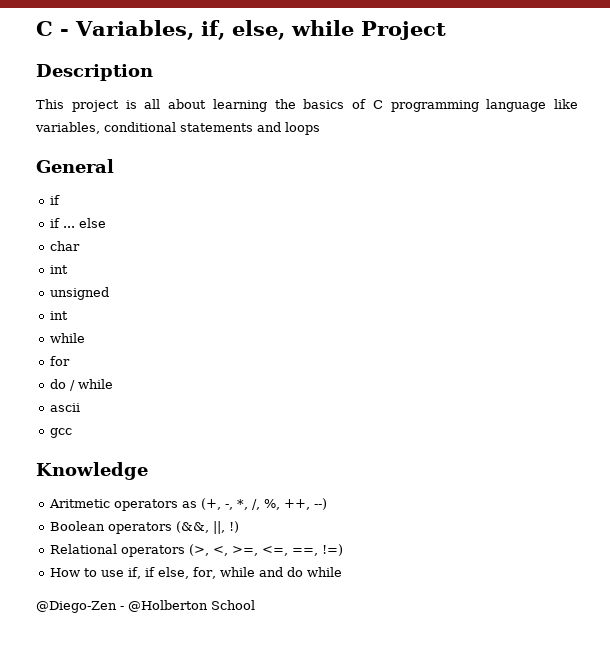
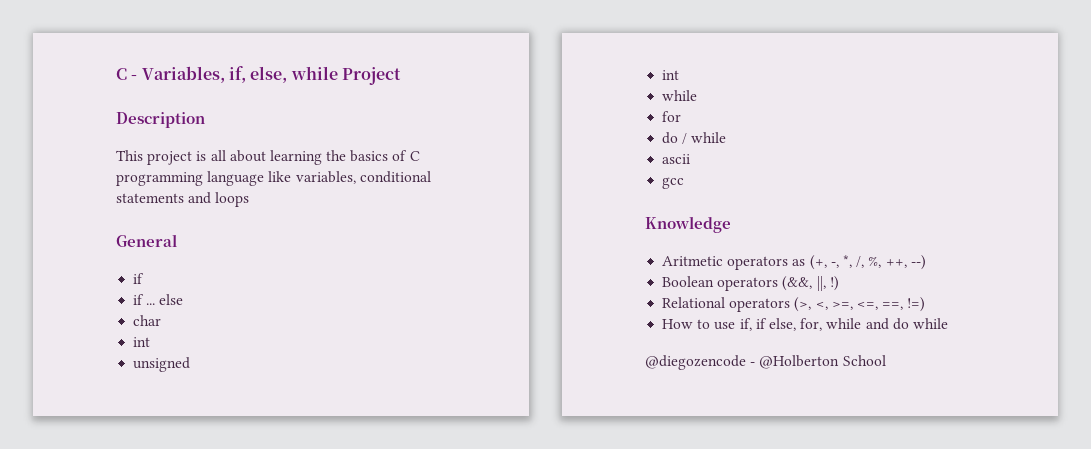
- @Diego-Zen - @Holberton School
+ @diegozencode - @Holberton School

